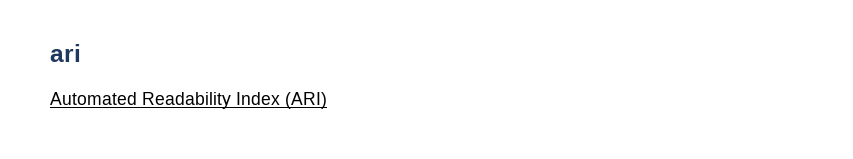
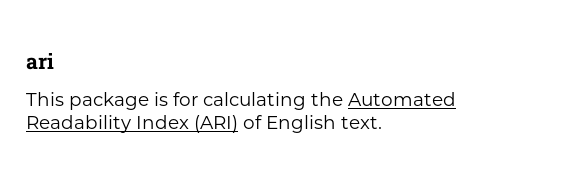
- Automated Readability Index (ARI)
+ This package is for calculating the Automated Readability Index (ARI) of English text.

